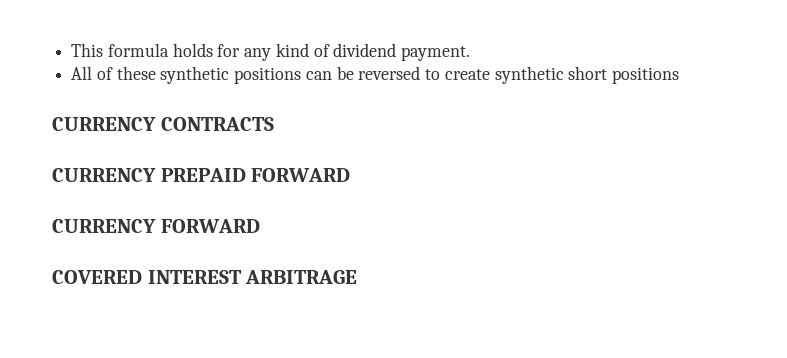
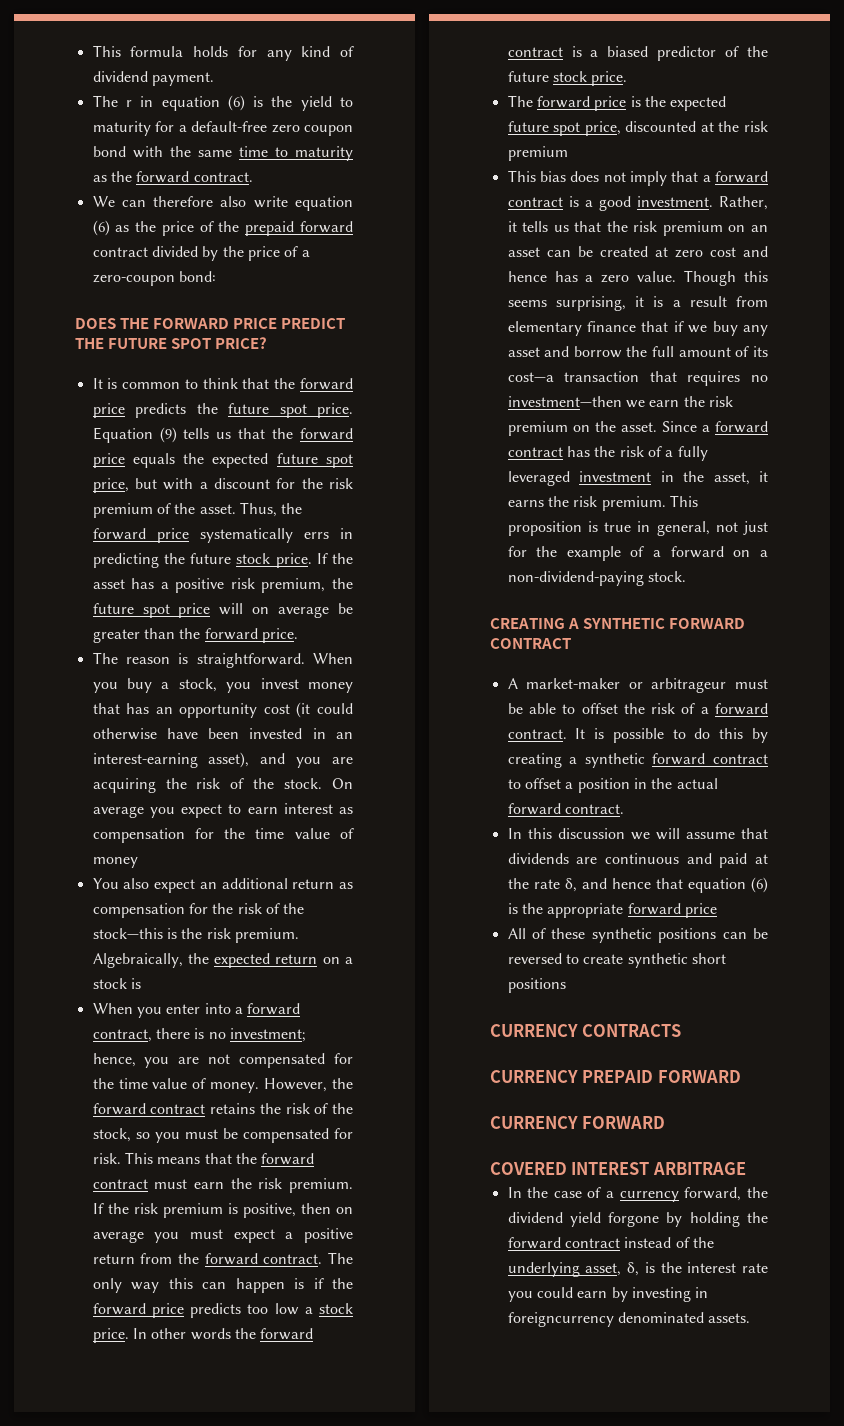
+ The r in equation (6) is the yield to maturity for a default-free zero coupon bond with the same time to maturity as the forward contract.
+ We can therefore also write equation (6) as the price of the prepaid forward contract divided by the price of a zero-coupon bond:
+ DOES THE FORWARD PRICE PREDICT THE FUTURE SPOT PRICE?
+ It is common to think that the forward price predicts the future spot price. Equation (9) tells us that the forward price equals the expected future spot price, but with a discount for the risk premium of the asset. Thus, the forward price systematically errs in predicting the future stock price. If the asset has a positive risk premium, the future spot price will on average be greater than the forward price.
+ The reason is straightforward. When you buy a stock, you invest money that has an opportunity cost (it could otherwise have been invested in an interest-earning asset), and you are acquiring the risk of the stock. On average you expect to earn interest as compensation for the time value of money
+ You also expect an additional return as compensation for the risk of the stock—this is the risk premium. Algebraically, the expected return on a stock is
+ When you enter into a forward contract, there is no investment; hence, you are not compensated for the time value of money. However, the forward contract retains the risk of the stock, so you must be compensated for risk. This means that the forward contract must earn the risk premium. If the risk premium is positive, then on average you must expect a positive return from the forward contract. The only way this can happen is if the forward price predicts too low a stock price. In other words the forward contract is a biased predictor of the future stock price.
+ The forward price is the expected future spot price, discounted at the risk premium
+ This bias does not imply that a forward contract is a good investment. Rather, it tells us that the risk premium on an asset can be created at zero cost and hence has a zero value. Though this seems surprising, it is a result from elementary finance that if we buy any asset and borrow the full amount of its cost—a transaction that requires no investment—then we earn the risk premium on the asset. Since a forward contract has the risk of a fully leveraged investment in the asset, it earns the risk premium. This proposition is true in general, not just for the example of a forward on a non-dividend-paying stock.
+ CREATING A SYNTHETIC FORWARD CONTRACT
+ A market-maker or arbitrageur must be able to offset the risk of a forward contract. It is possible to do this by creating a synthetic forward contract to offset a position in the actual forward contract.
+ In this discussion we will assume that dividends are continuous and paid at the rate δ, and hence that equation (6) is the appropriate forward price
+ In the case of a currency forward, the dividend yield forgone by holding the forward contract instead of the underlying asset, δ, is the interest rate you could earn by investing in foreigncurrency denominated assets.

